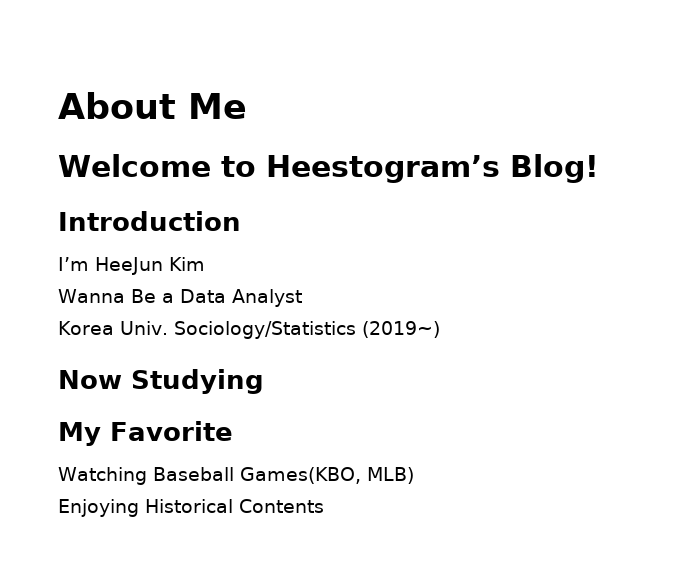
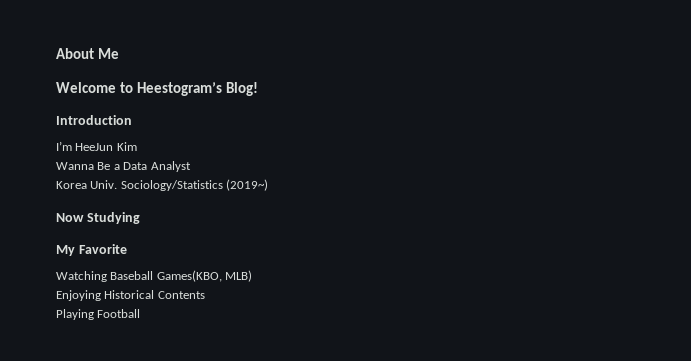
+ Playing Football

